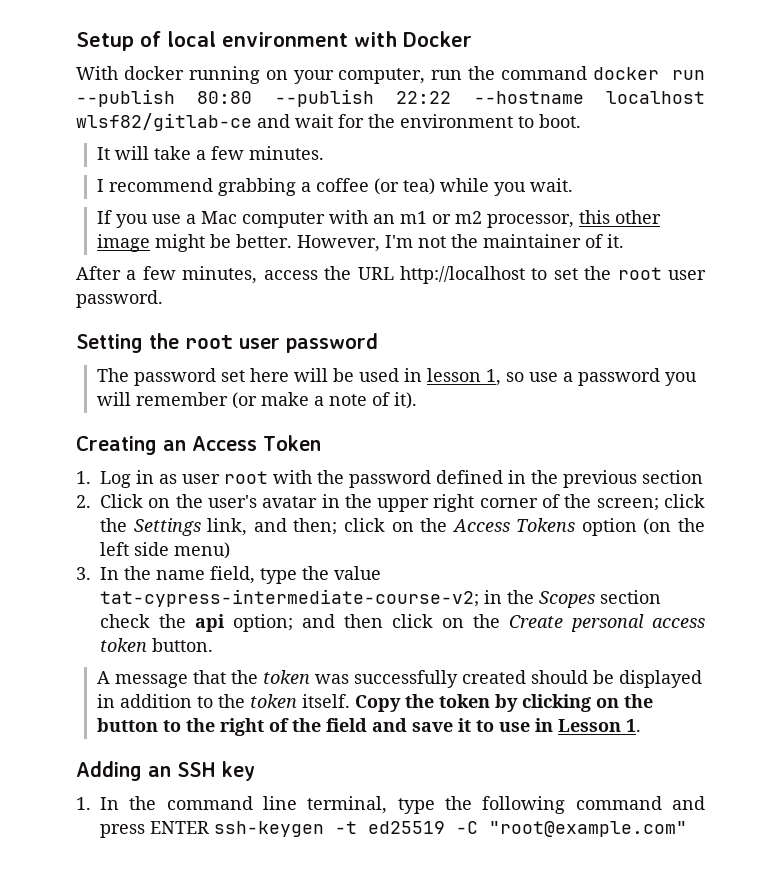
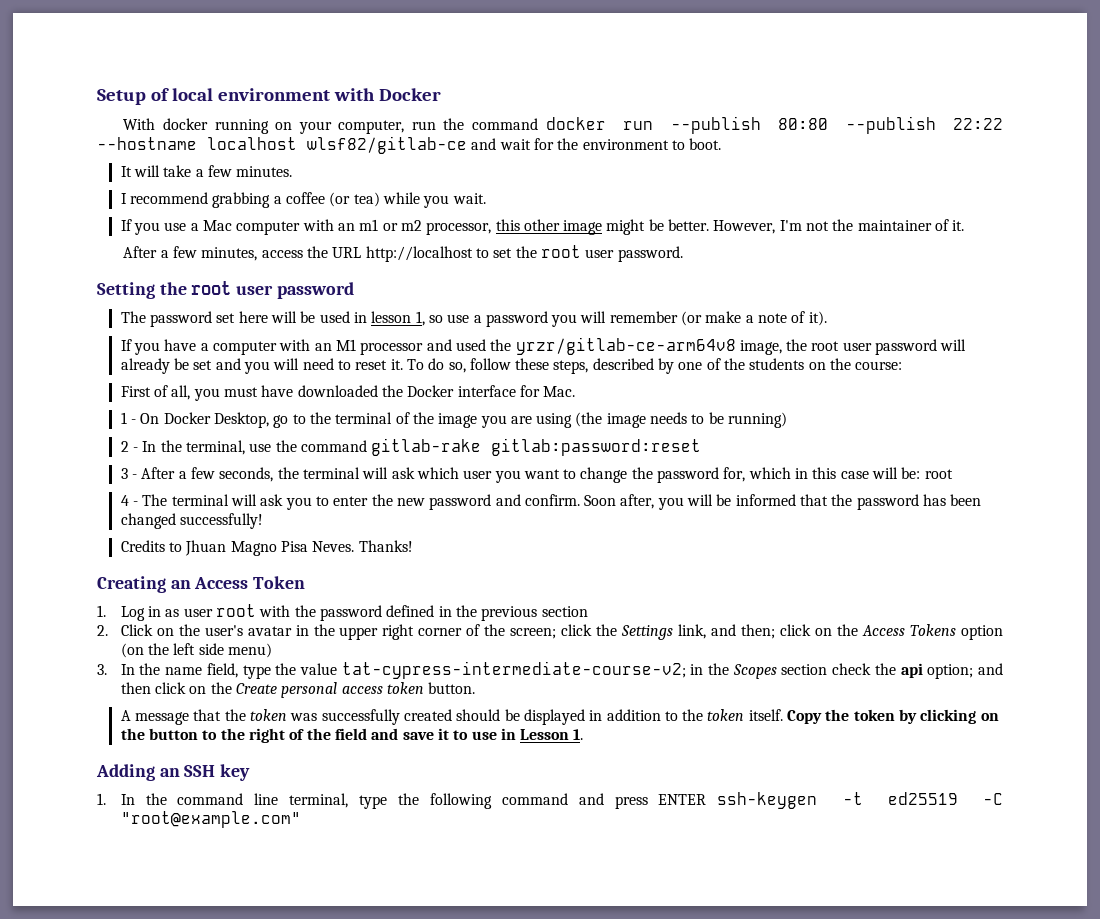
+ If you have a computer with an M1 processor and used the yrzr/gitlab-ce-arm64v8 image, the root user password will already be set and you will need to reset it. To do so, follow these steps, described by one of the students on the course:
+ First of all, you must have downloaded the Docker interface for Mac.
+ 1 - On Docker Desktop, go to the terminal of the image you are using (the image needs to be running)
+ 2 - In the terminal, use the command gitlab-rake gitlab:password:reset
+ 3 - After a few seconds, the terminal will ask which user you want to change the password for, which in this case will be: root
+ 4 - The terminal will ask you to enter the new password and confirm. Soon after, you will be informed that the password has been changed successfully!
+ Credits to Jhuan Magno Pisa Neves. Thanks!

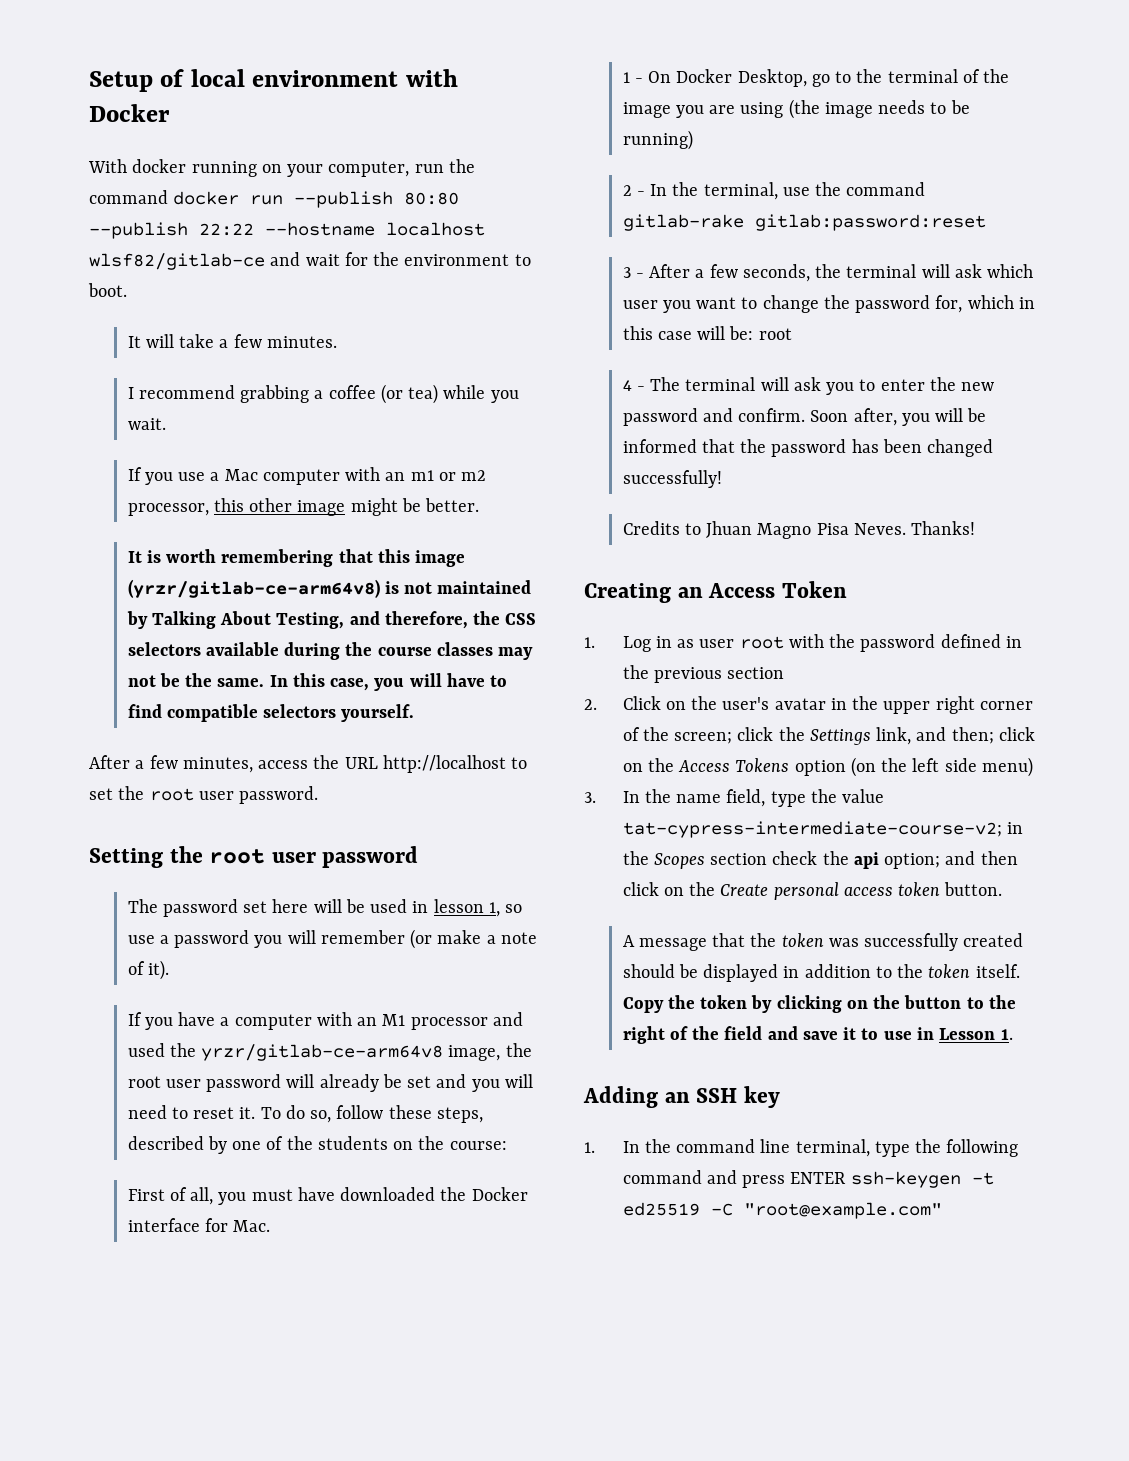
- If you use a Mac computer with an m1 or m2 processor, this other image might be better. However, I'm not the maintainer of it.
+ If you use a Mac computer with an m1 or m2 processor, this other image might be better.
+ It is worth remembering that this image (yrzr/gitlab-ce-arm64v8) is not maintained by Talking About Testing, and therefore, the CSS selectors available during the course classes may not be the same. In this case, you will have to find compatible selectors yourself.

